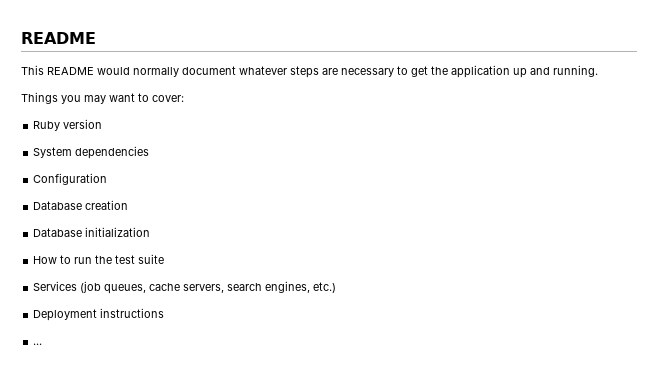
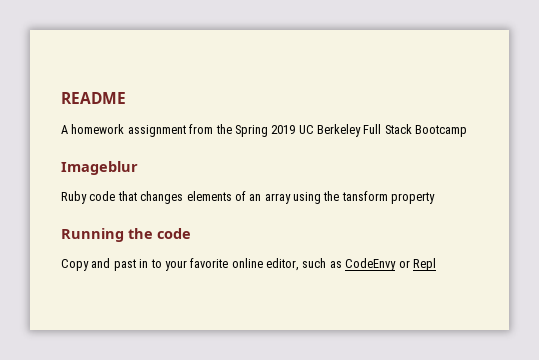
- This README would normally document whatever steps are necessary to get the application up and running.
- Things you may want to cover:
- Ruby version
- System dependencies
- Configuration
- Database creation
- Database initialization
- How to run the test suite
- Services (job queues, cache servers, search engines, etc.)
- Deployment instructions
- ...
+ A homework assignment from the Spring 2019 UC Berkeley Full Stack Bootcamp
+ Imageblur
+ Ruby code that changes elements of an array using the tansform property
+ Running the code
+ Copy and past in to your favorite online editor, such as CodeEnvy or Repl

